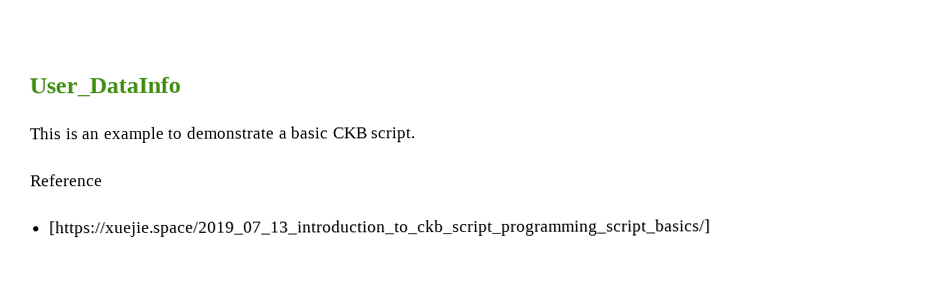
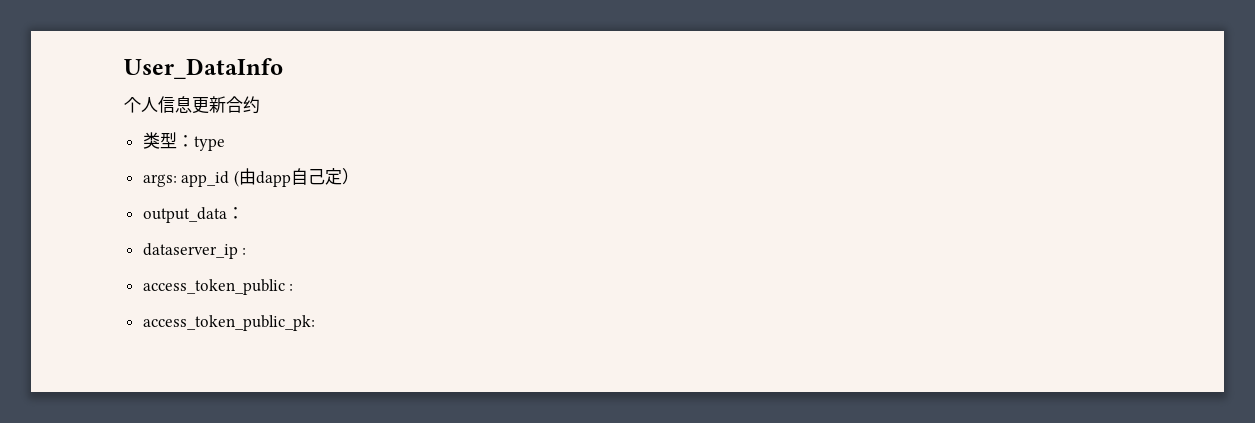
- This is an example to demonstrate a basic CKB script.
- Reference
- [https://xuejie.space/2019_07_13_introduction_to_ckb_script_programming_script_basics/]
+ 个人信息更新合约
+ 类型：type
+ args: app_id (由dapp自己定）
+ output_data：
+ dataserver_ip :
+ access_token_public :
+ access_token_public_pk:

